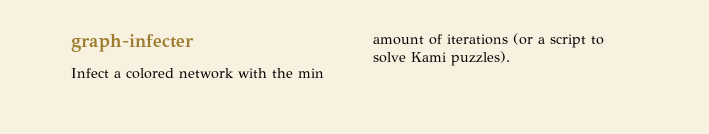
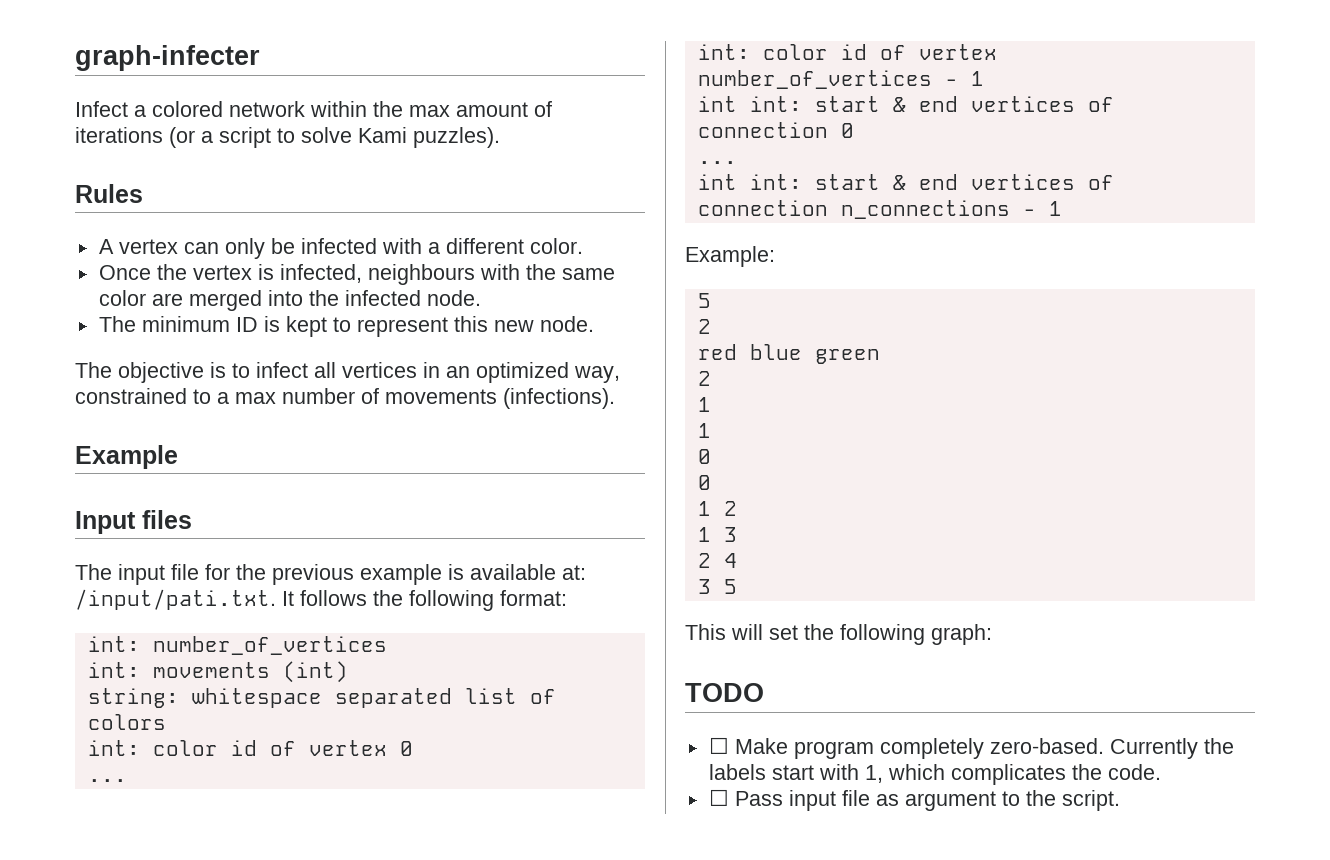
- Infect a colored network with the min amount of iterations (or a script to solve Kami puzzles).
+ Infect a colored network within the max amount of iterations (or a script to solve Kami puzzles).
+ Rules
+ A vertex can only be infected with a different color.
+ Once the vertex is infected, neighbours with the same color are merged into the infected node.
+ The minimum ID is kept to represent this new node.
+ The objective is to infect all vertices in an optimized way, constrained to a max number of movements (infections).
+ Example
+ Input files
+ The input file for the previous example is available at: /input/pati.txt. It follows the following format:
+ int: number_of_vertices
+ int: movements (int)
+ string: whitespace separated list of colors
+ int: color id of vertex 0
+ ...
+ int: color id of vertex number_of_vertices - 1
+ int int: start & end vertices of connection 0
+ ...
+ int int: start & end vertices of connection n_connections - 1
+ Example:
+ 5
+ 2
+ red blue green
+ 2
+ 1
+ 1
+ 0
+ 0
+ 1 2
+ 1 3
+ 2 4
+ 3 5
+ This will set the following graph:
+ TODO
+ ☐ Make program completely zero-based. Currently the labels start with 1, which complicates the code.
+ ☐ Pass input file as argument to the script.

